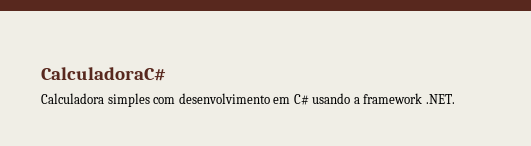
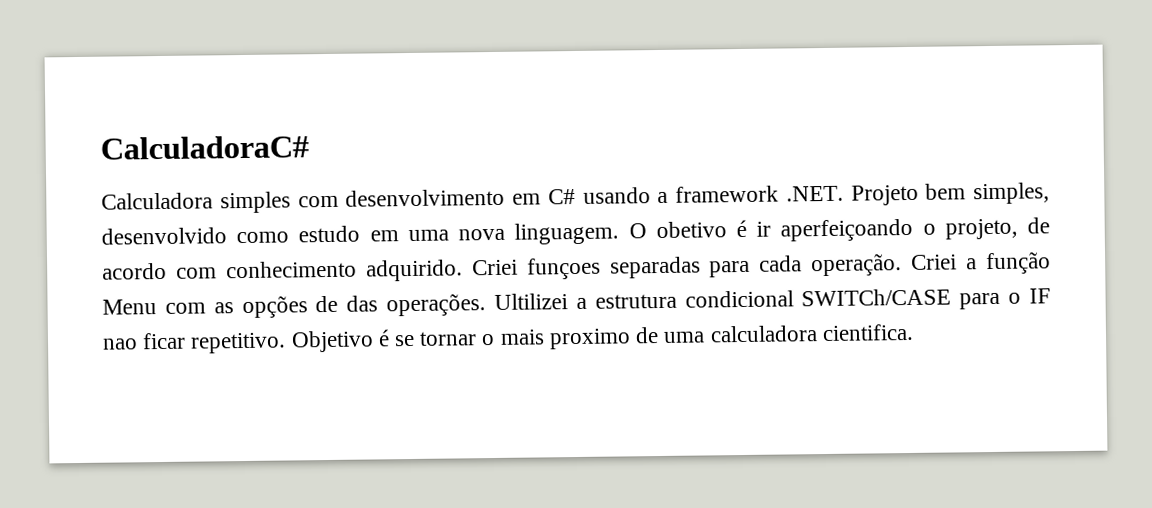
- Calculadora simples com desenvolvimento em C# usando a framework .NET.
+ Calculadora simples com desenvolvimento em C# usando a framework .NET. Projeto bem simples, desenvolvido como estudo em uma nova linguagem. O obetivo é ir aperfeiçoando o projeto, de acordo com conhecimento adquirido. Criei funçoes separadas para cada operação. Criei a função Menu com as opções de das operações. Ultilizei a estrutura condicional SWITCh/CASE para o IF nao ficar repetitivo. Objetivo é se tornar o mais proximo de uma calculadora cientifica.

